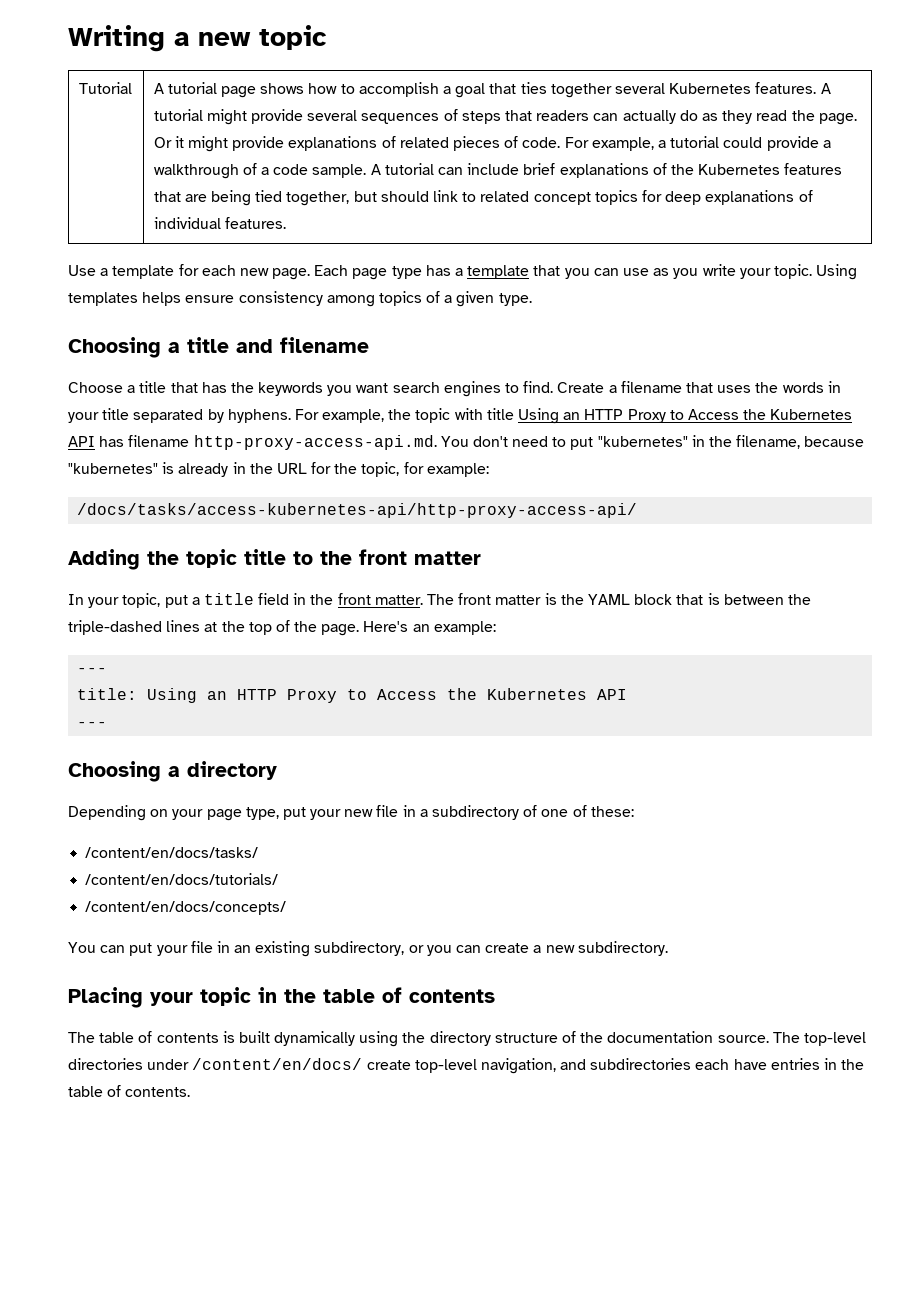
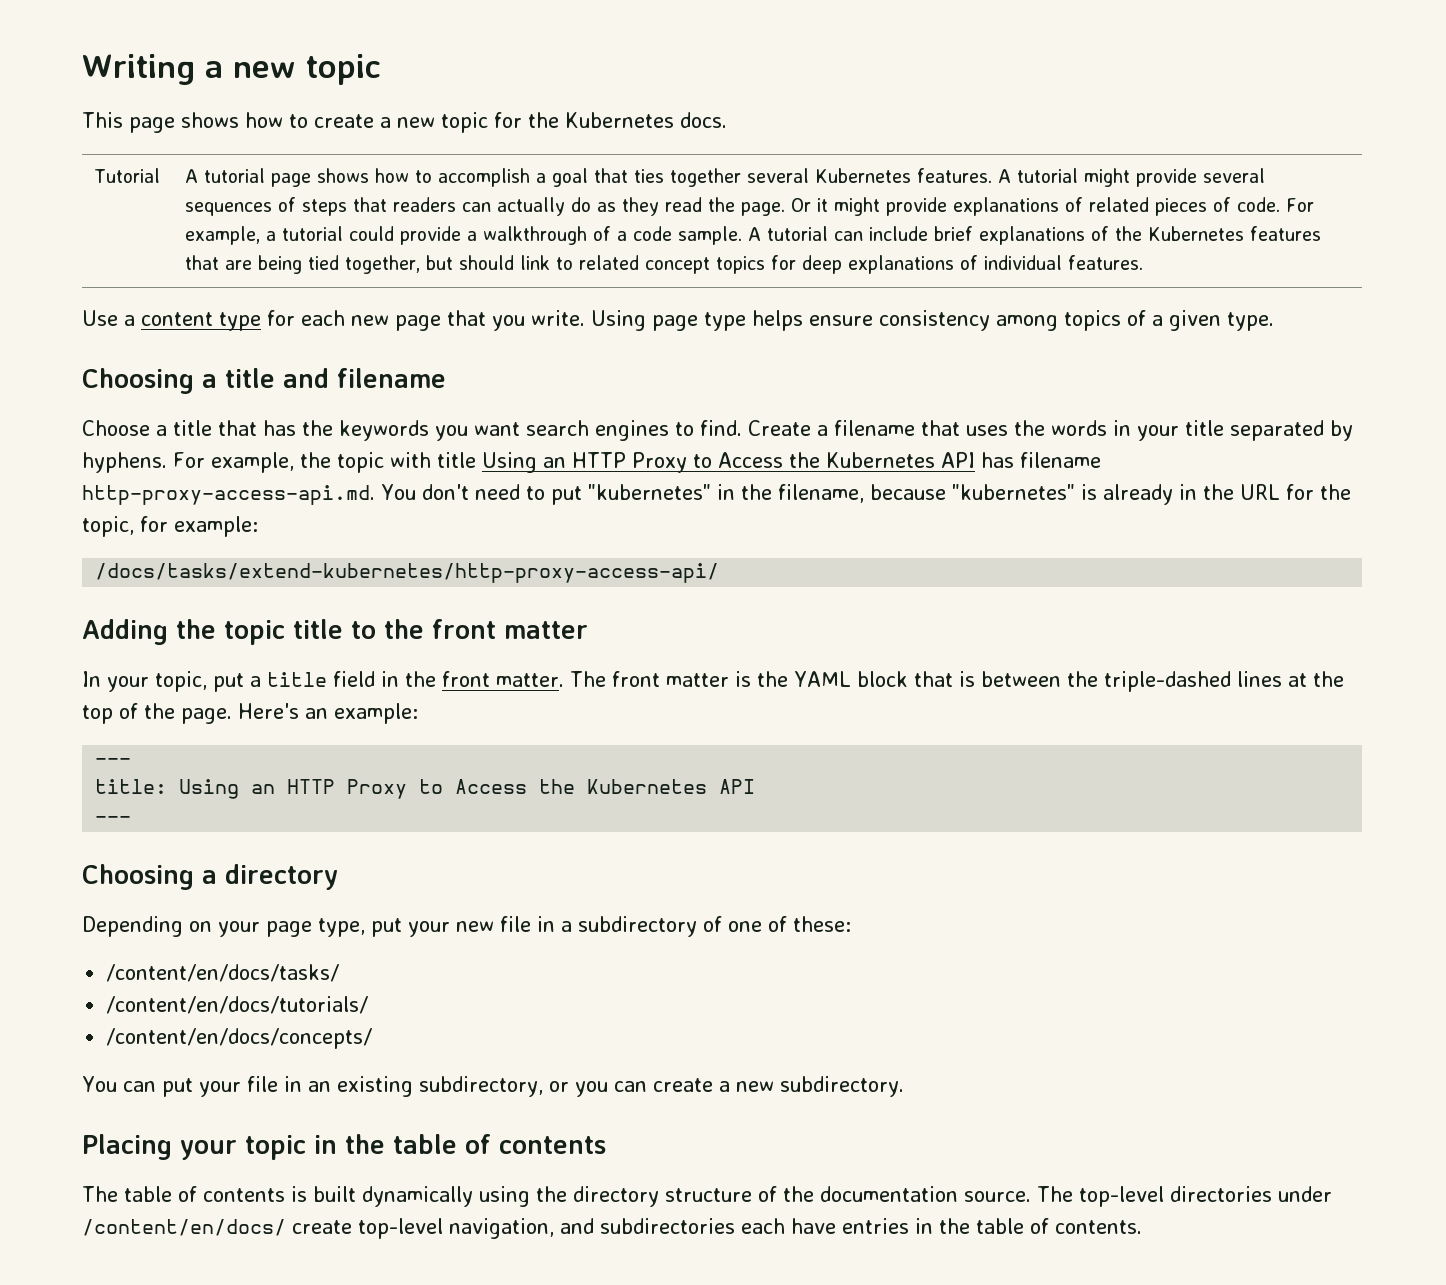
+ This page shows how to create a new topic for the Kubernetes docs.
- Use a template for each new page. Each page type has a template that you can use as you write your topic. Using templates helps ensure consistency among topics of a given type.
+ Use a content type for each new page that you write. Using page type helps ensure consistency among topics of a given type.
- /docs/tasks/access-kubernetes-api/http-proxy-access-api/
+ /docs/tasks/extend-kubernetes/http-proxy-access-api/

